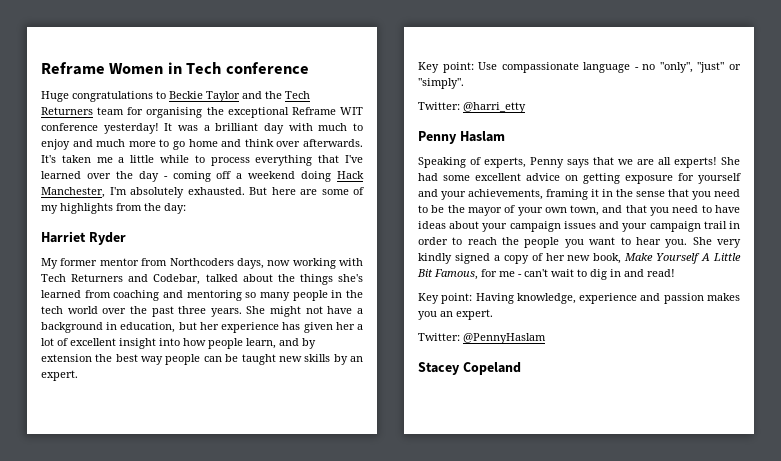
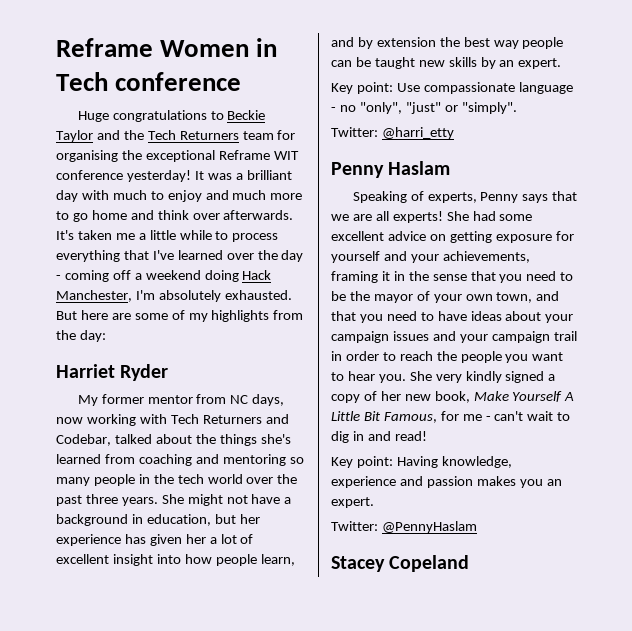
- My former mentor from Northcoders days, now working with Tech Returners and Codebar, talked about the things she's learned from coaching and mentoring so many people in the tech world over the past three years.
+ My former mentor from NC days, now working with Tech Returners and Codebar, talked about the things she's learned from coaching and mentoring so many people in the tech world over the past three years.

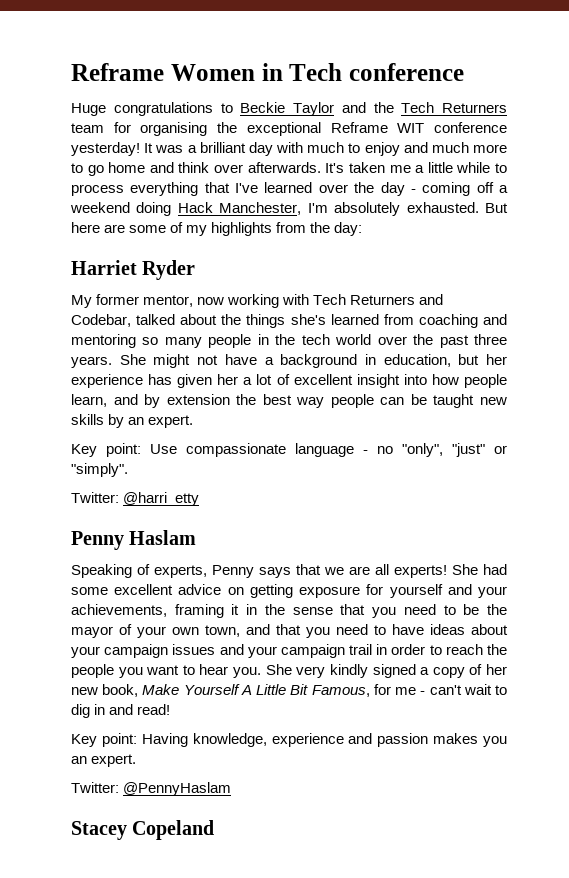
- My former mentor from NC days, now working with Tech Returners and Codebar, talked about the things she's learned from coaching and mentoring so many people in the tech world over the past three years.
+ My former mentor, now working with Tech Returners and Codebar, talked about the things she's learned from coaching and mentoring so many people in the tech world over the past three years.

